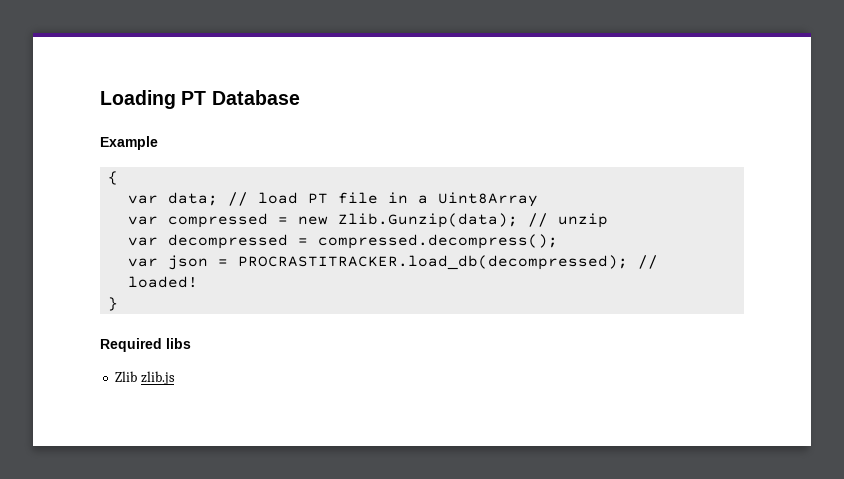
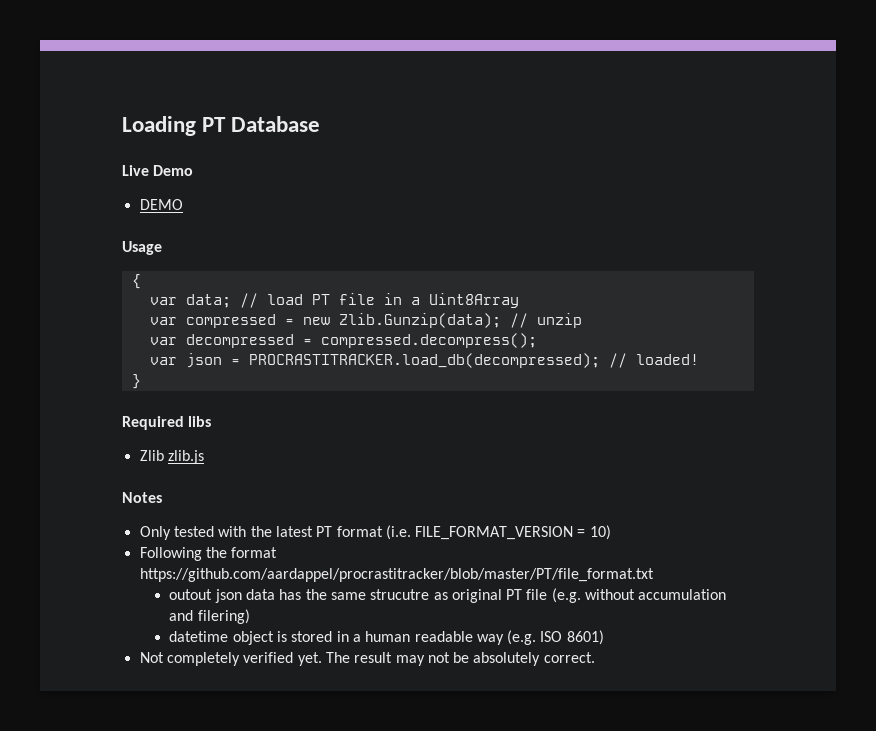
- Example
+ Live Demo
+ DEMO
+ Usage
+ Notes
+ Only tested with the latest PT format (i.e. FILE_FORMAT_VERSION = 10)
+ Following the format https://github.com/aardappel/procrastitracker/blob/master/PT/file_format.txt
+ outout json data has the same strucutre as original PT file (e.g. without accumulation and filering)
+ datetime object is stored in a human readable way (e.g. ISO 8601)
+ Not completely verified yet. The result may not be absolutely correct.

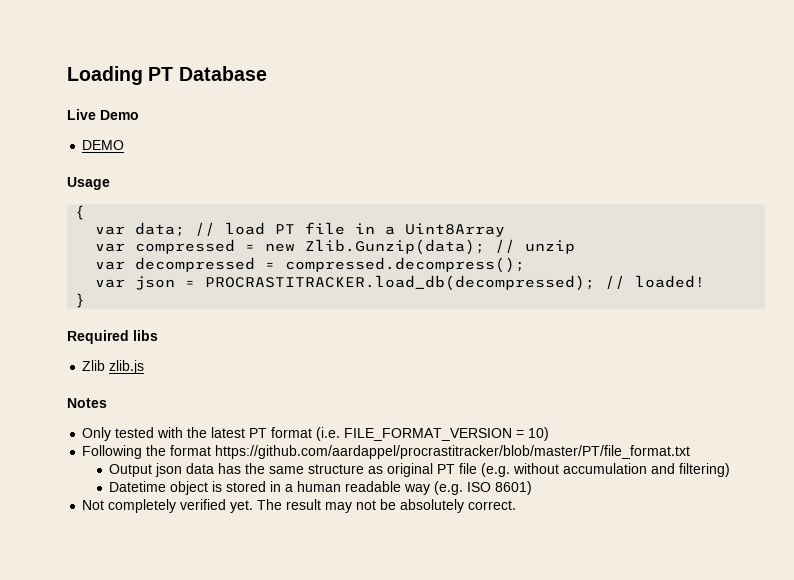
- outout json data has the same strucutre as original PT file (e.g. without accumulation and filering)
- datetime object is stored in a human readable way (e.g. ISO 8601)
+ Output json data has the same structure as original PT file (e.g. without accumulation and filtering)
+ Datetime object is stored in a human readable way (e.g. ISO 8601)

